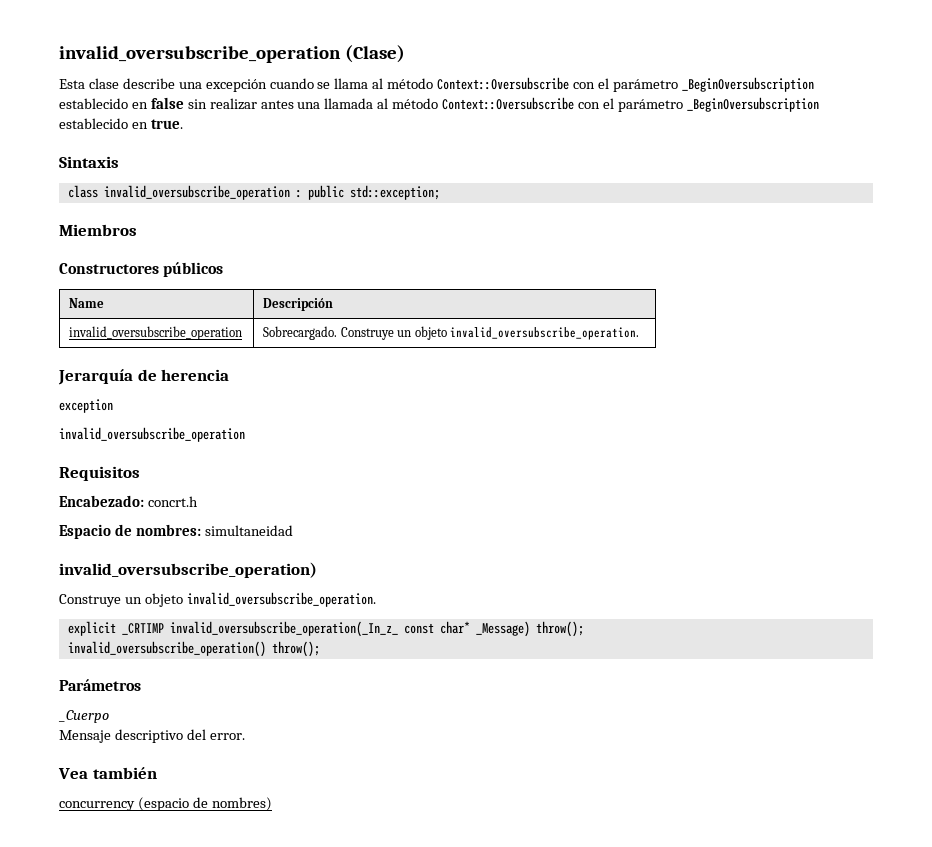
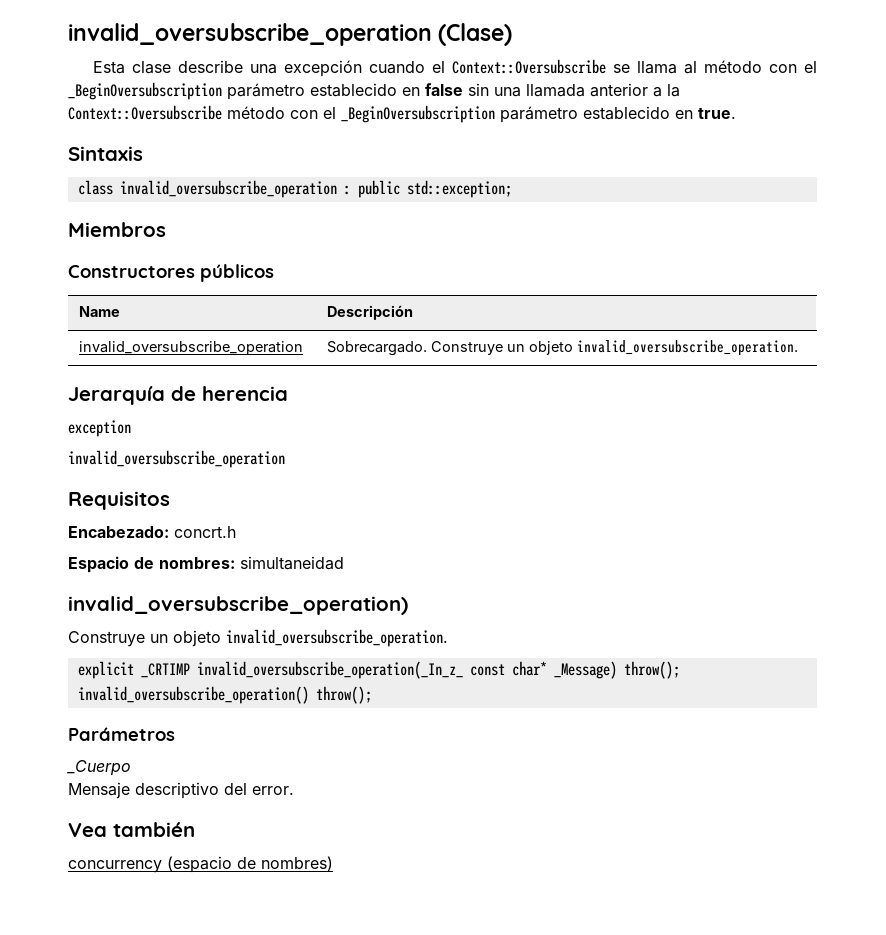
- Esta clase describe una excepción cuando se llama al método Context::Oversubscribe con el parámetro _BeginOversubscription establecido en false sin realizar antes una llamada al método Context::Oversubscribe con el parámetro _BeginOversubscription establecido en true.
+ Esta clase describe una excepción cuando el Context::Oversubscribe se llama al método con el _BeginOversubscription parámetro establecido en false sin una llamada anterior a la Context::Oversubscribe método con el _BeginOversubscription parámetro establecido en true.

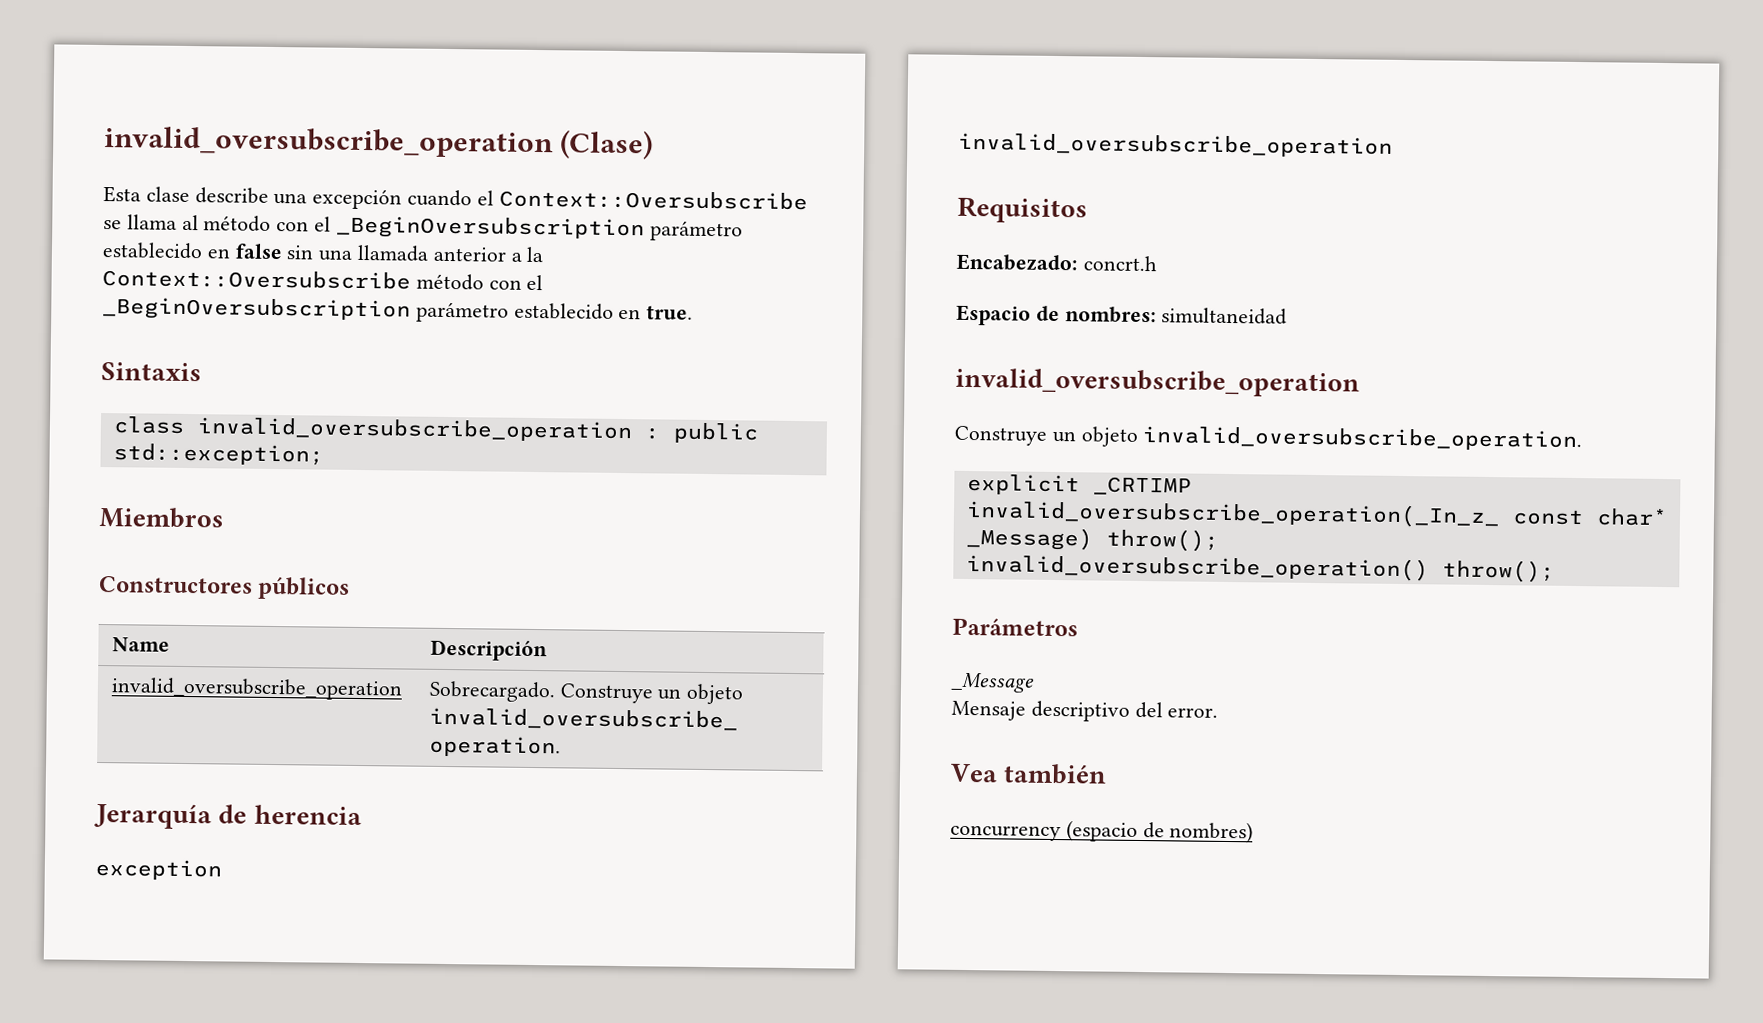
  Espacio de nombres: simultaneidad
- invalid_oversubscribe_operation)
+ invalid_oversubscribe_operation
- _Cuerpo
+ _Message

